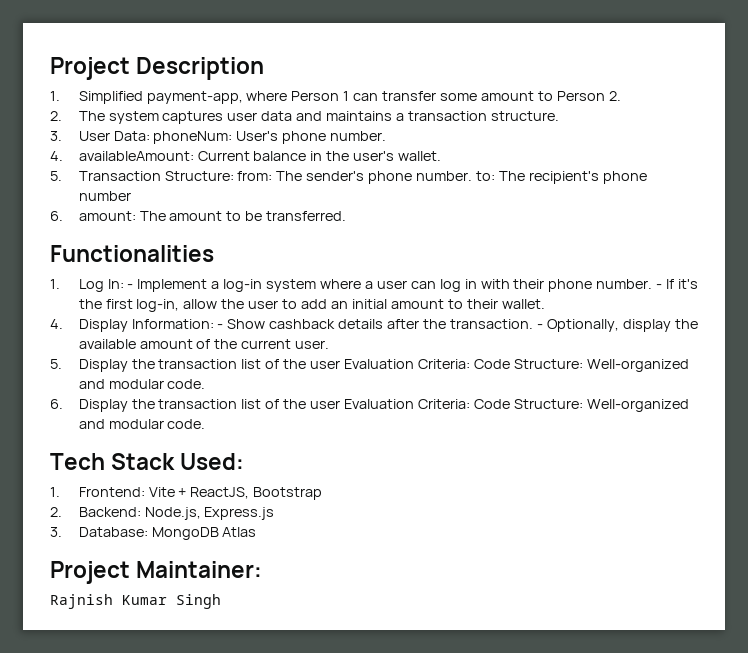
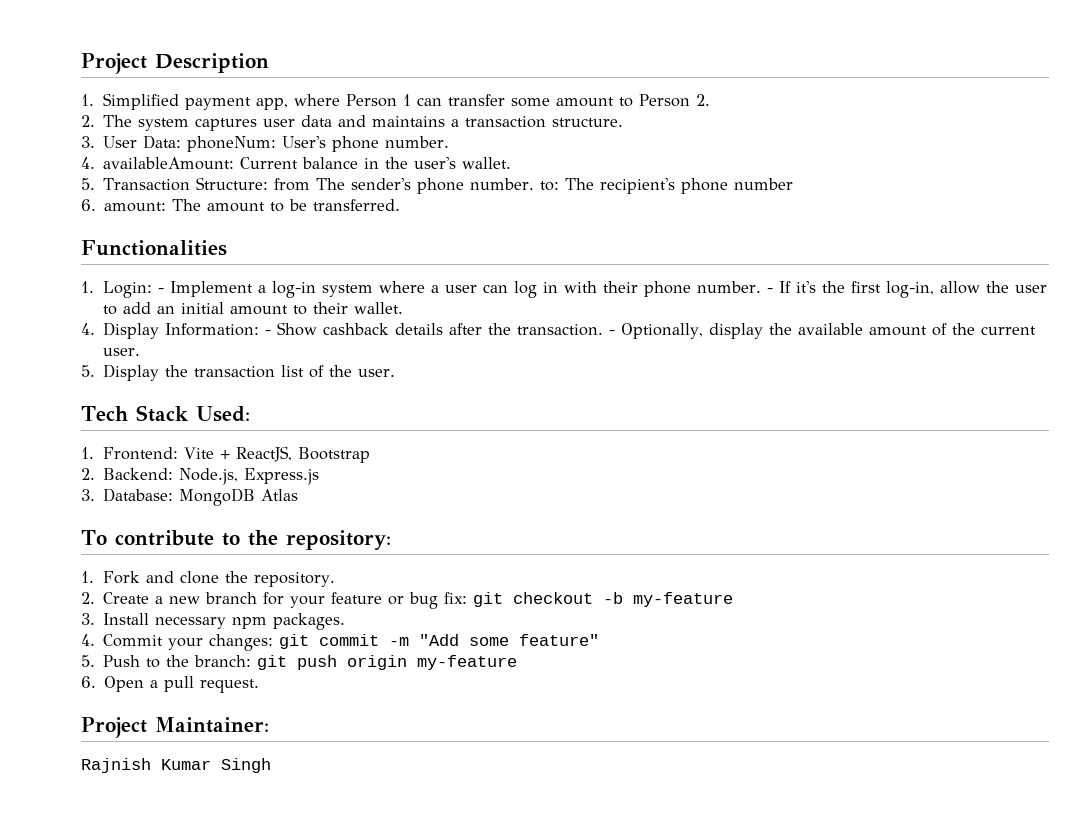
- 1. Simplified payment-app, where Person 1 can transfer some amount to Person 2.
+ 1. Simplified payment app, where Person 1 can transfer some amount to Person 2.
- 5. Transaction Structure: from: The sender's phone number. to: The recipient's phone number
+ 5. Transaction Structure: from The sender's phone number. to: The recipient's phone number
- 1. Log In: - Implement a log-in system where a user can log in with their phone number.
+ 1. Login: - Implement a log-in system where a user can log in with their phone number.
- 5. Display the transaction list of the user Evaluation Criteria: Code Structure: Well-organized and modular code.
- 6. Display the transaction list of the user Evaluation Criteria: Code Structure: Well-organized and modular code.
+ 5. Display the transaction list of the user.
+ To contribute to the repository:
+ 1. Fork and clone the repository.
+ 2. Create a new branch for your feature or bug fix: git checkout -b my-feature
+ 3. Install necessary npm packages.
+ 4. Commit your changes: git commit -m "Add some feature"
+ 5. Push to the branch: git push origin my-feature
+ 6. Open a pull request.

